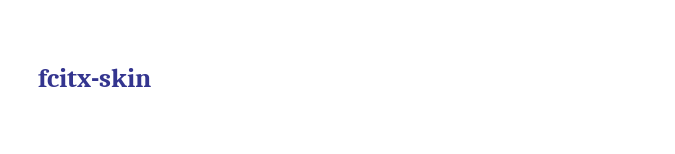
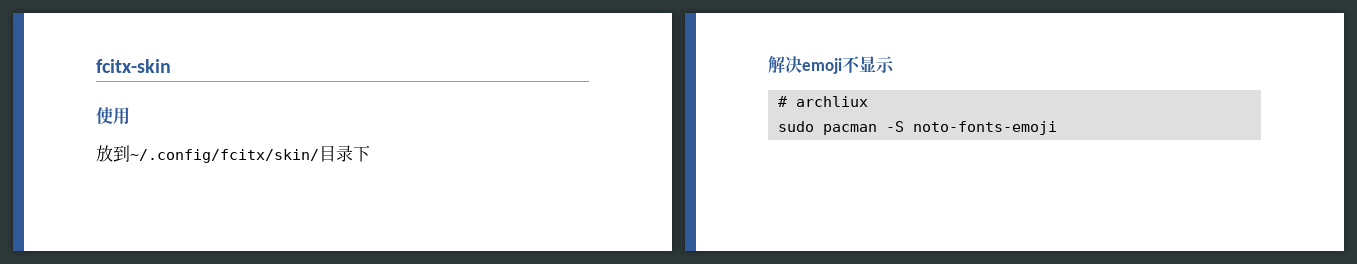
+ 使用
+ 放到~/.config/fcitx/skin/目录下
+ 解决emoji不显示
+ # archliux
+ sudo pacman -S noto-fonts-emoji

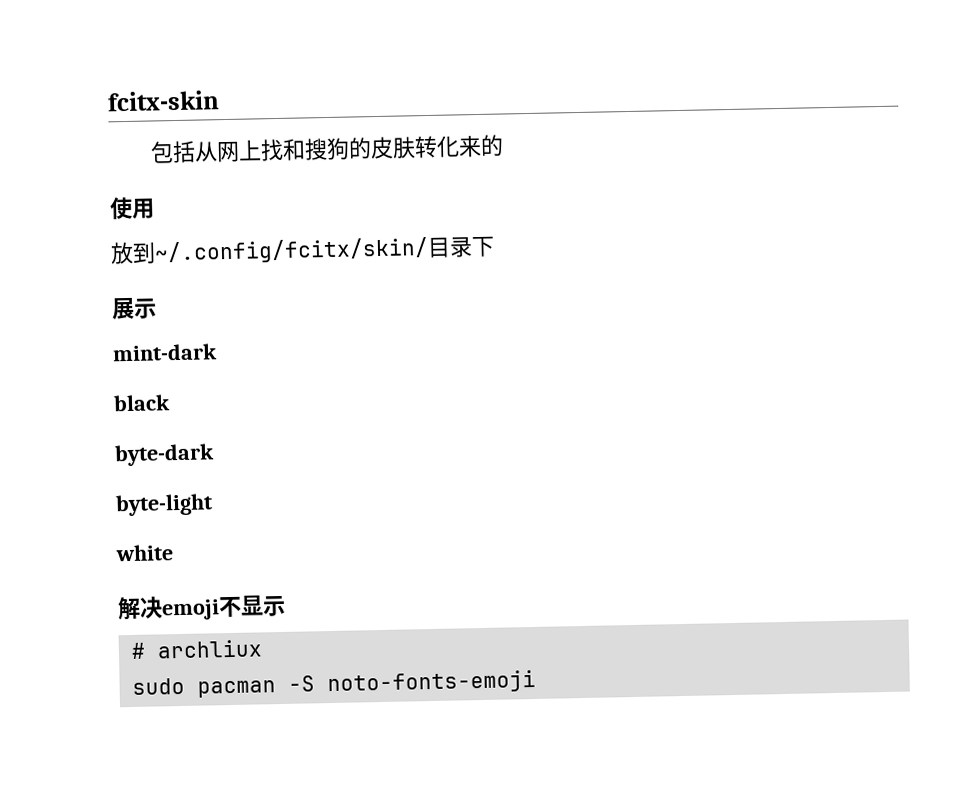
+ 包括从网上找和搜狗的皮肤转化来的
+ 展示
+ mint-dark
+ black
+ byte-dark
+ byte-light
+ white

